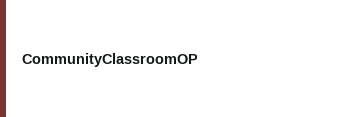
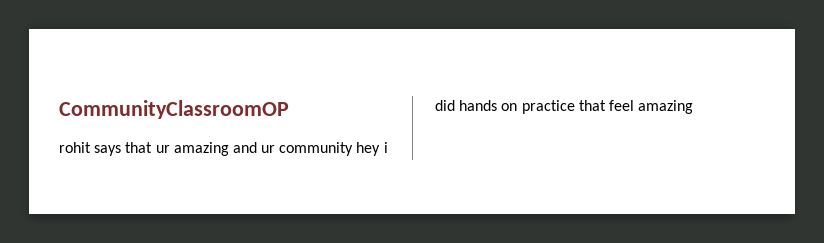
+ rohit says that ur amazing and ur community hey i did hands on practice that feel amazing

